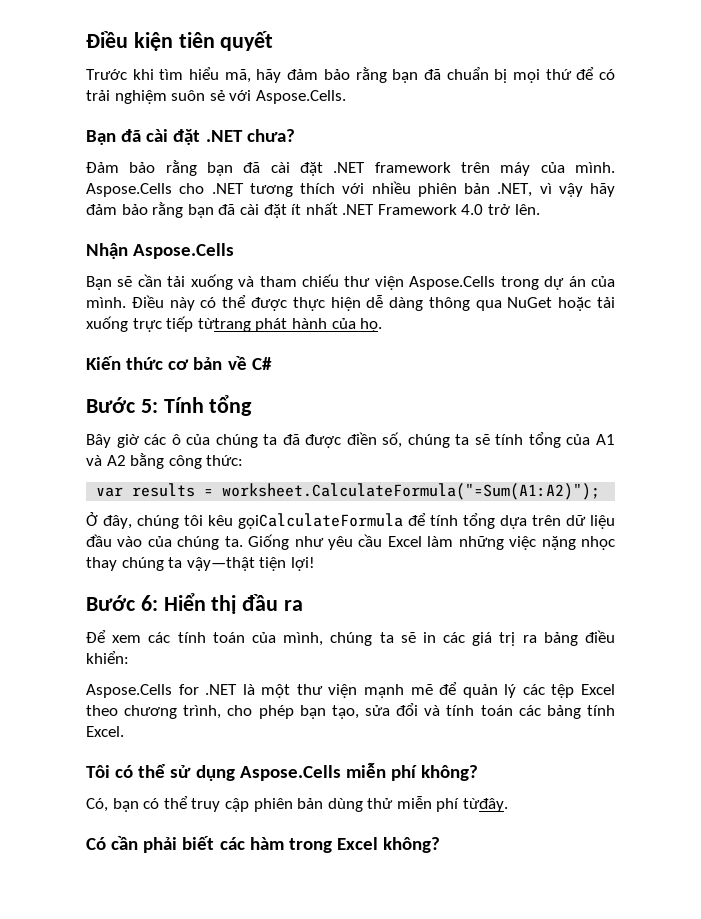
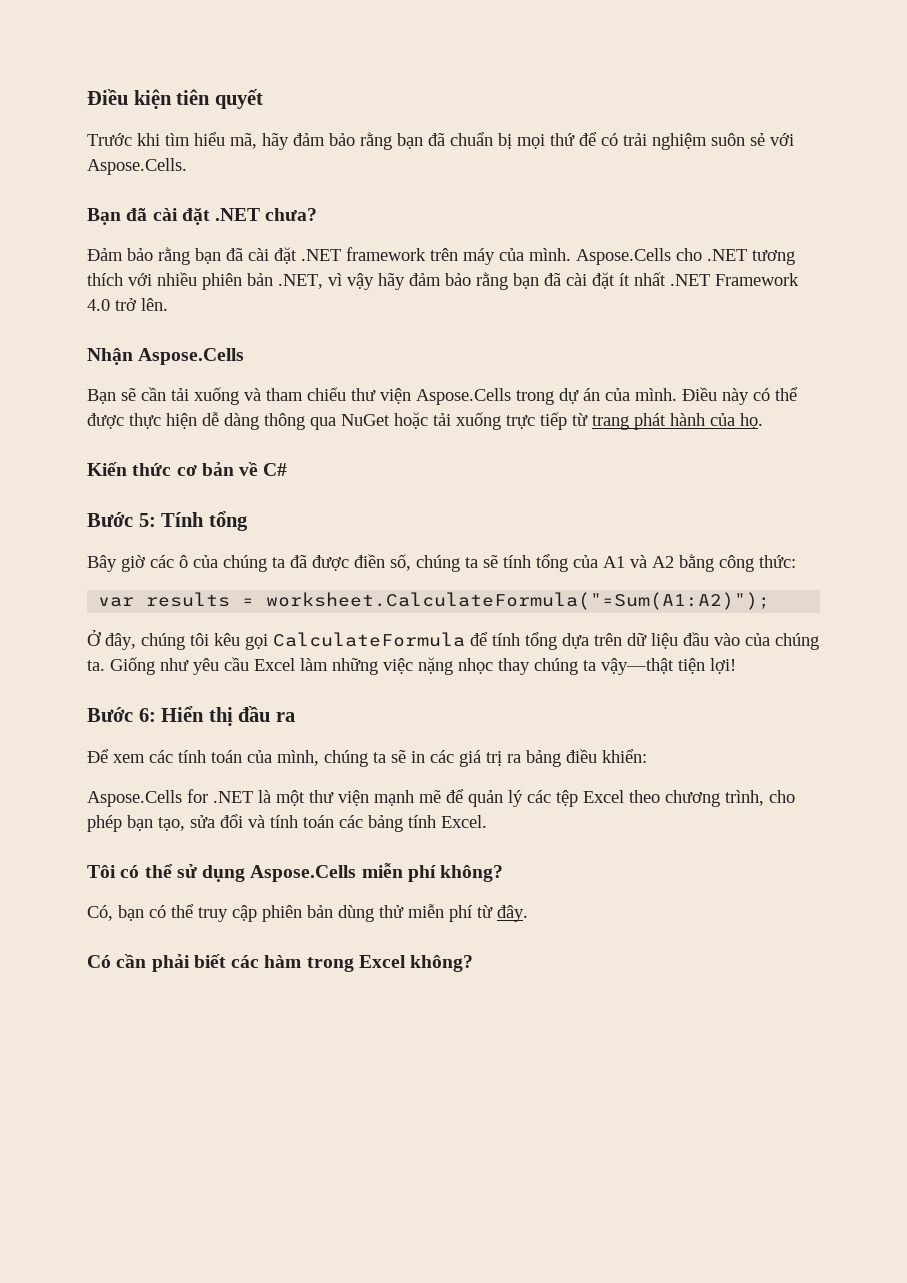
- Điều này có thể được thực hiện dễ dàng thông qua NuGet hoặc tải xuống trực tiếp từtrang phát hành của họ.
+ Điều này có thể được thực hiện dễ dàng thông qua NuGet hoặc tải xuống trực tiếp từ trang phát hành của họ.
- Ở đây, chúng tôi kêu gọiCalculateFormula để tính tổng dựa trên dữ liệu đầu vào của chúng ta.
+ Ở đây, chúng tôi kêu gọi CalculateFormula để tính tổng dựa trên dữ liệu đầu vào của chúng ta.
- Có, bạn có thể truy cập phiên bản dùng thử miễn phí từđây.
+ Có, bạn có thể truy cập phiên bản dùng thử miễn phí từ đây.

